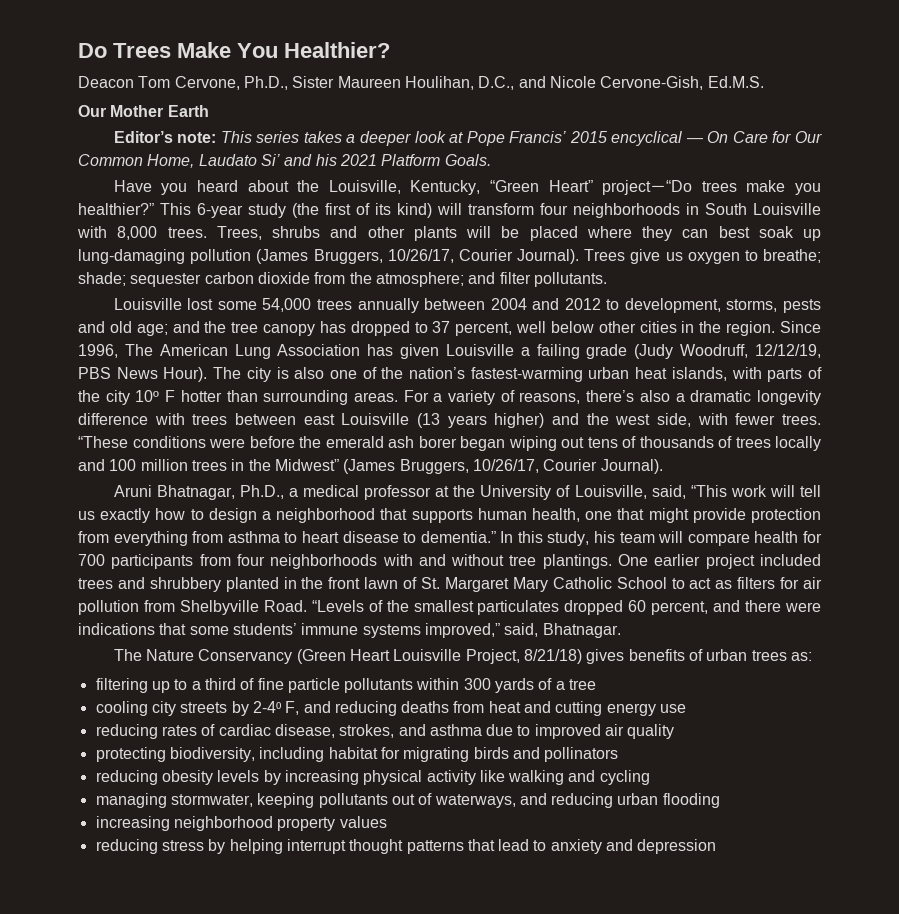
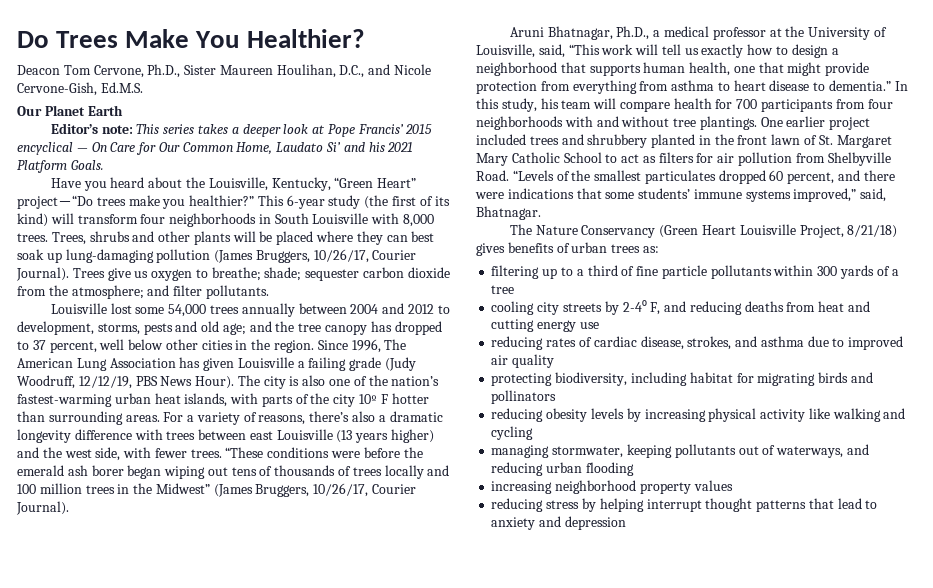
- Our Mother Earth
+ Our Planet Earth

